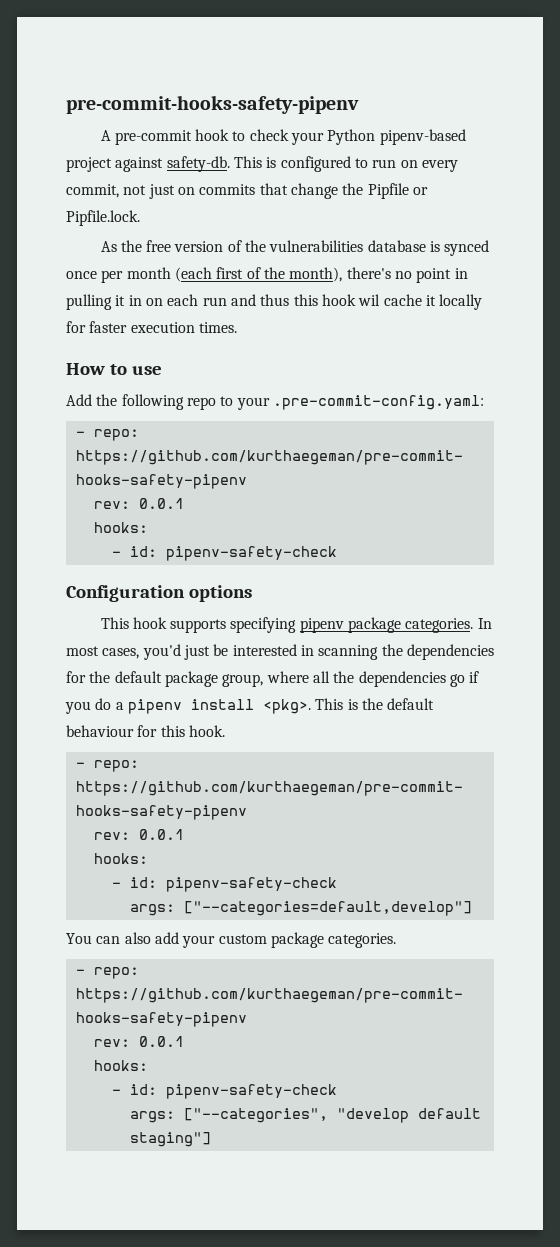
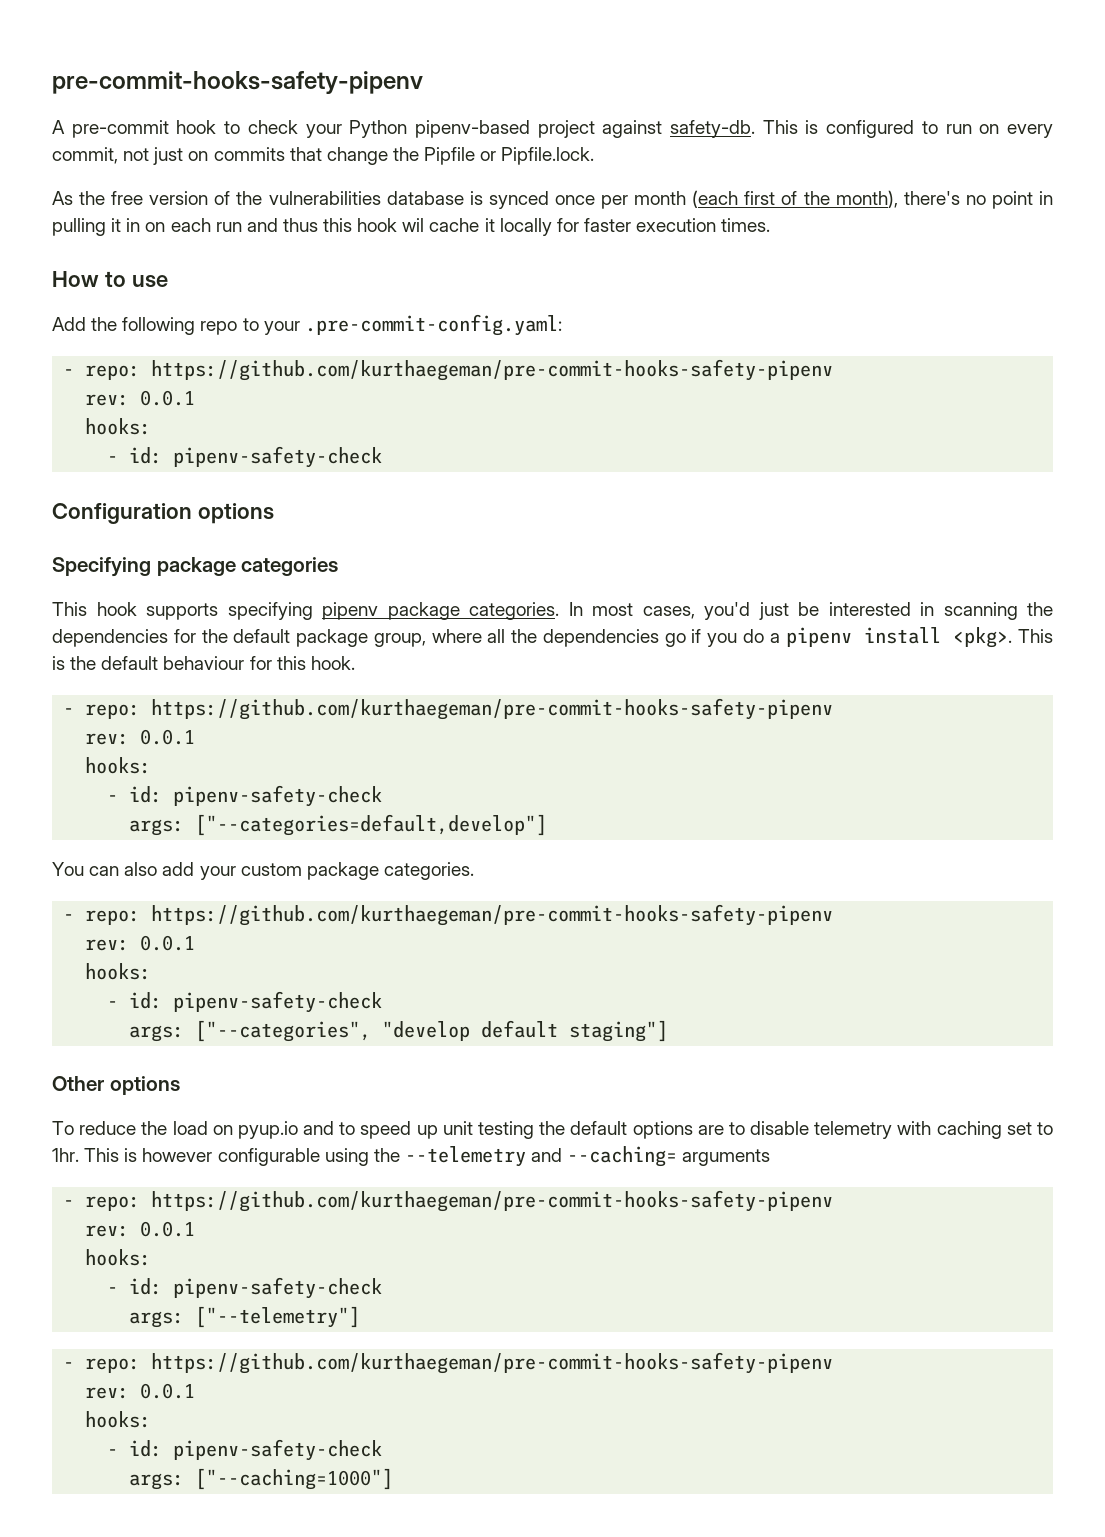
+ Specifying package categories
+ Other options
+ To reduce the load on pyup.io and to speed up unit testing the default options are to disable telemetry with caching set to 1hr. This is however configurable using the --telemetry and --caching= arguments
+ - repo: https://github.com/kurthaegeman/pre-commit-hooks-safety-pipenv
+ rev: 0.0.1
+ hooks:
+ - id: pipenv-safety-check
+ args: ["--telemetry"]
+ - repo: https://github.com/kurthaegeman/pre-commit-hooks-safety-pipenv
+ rev: 0.0.1
+ hooks:
+ - id: pipenv-safety-check
+ args: ["--caching=1000"]

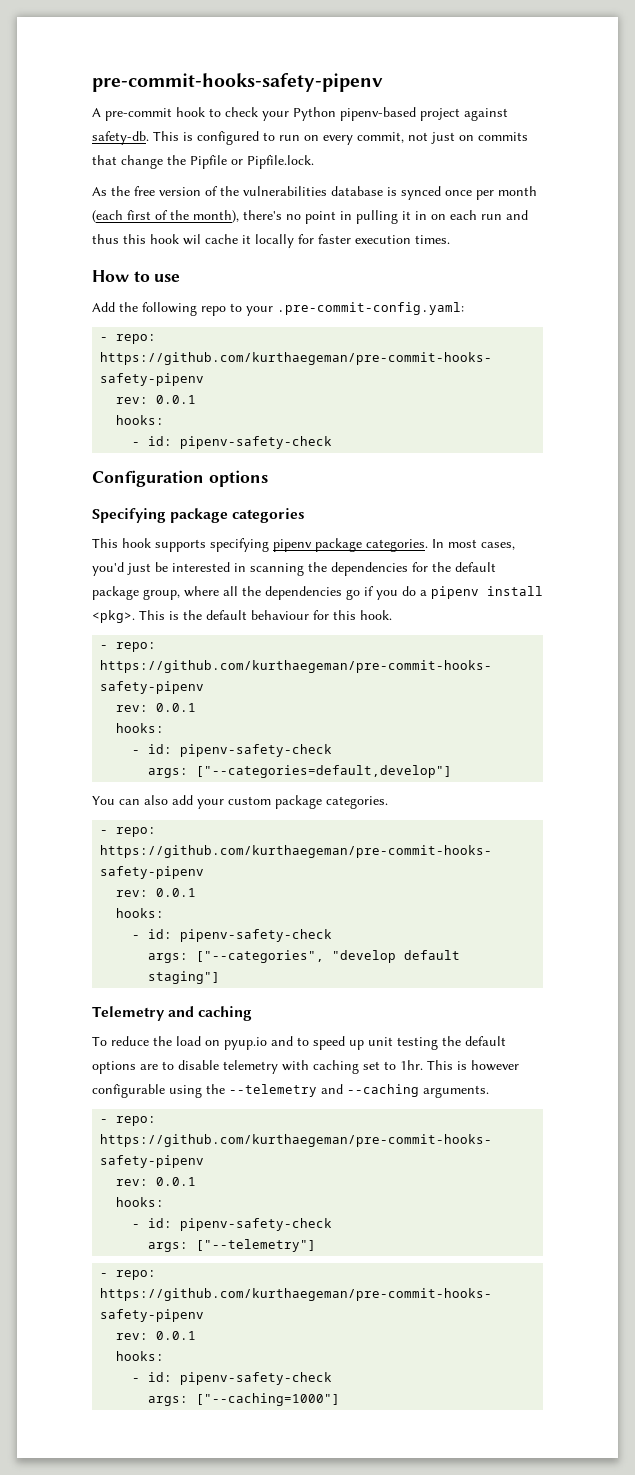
- Other options
+ Telemetry and caching
- This is however configurable using the --telemetry and --caching= arguments
+ This is however configurable using the --telemetry and --caching arguments.

